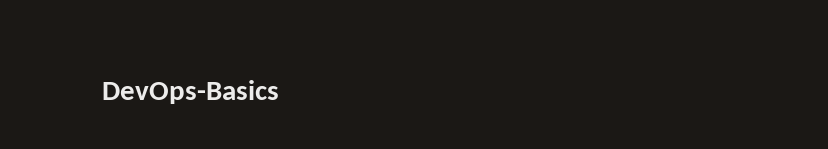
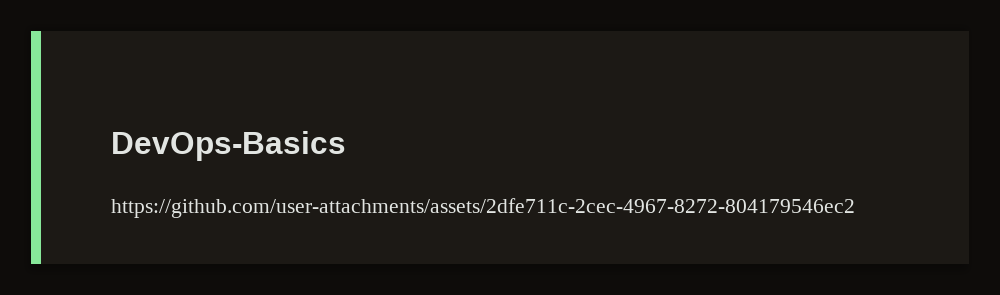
+ https://github.com/user-attachments/assets/2dfe711c-2cec-4967-8272-804179546ec2

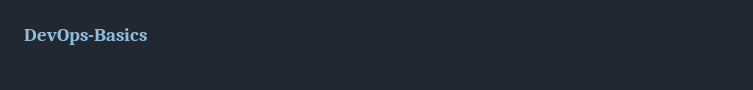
- https://github.com/user-attachments/assets/2dfe711c-2cec-4967-8272-804179546ec2

